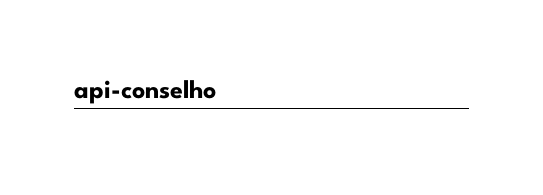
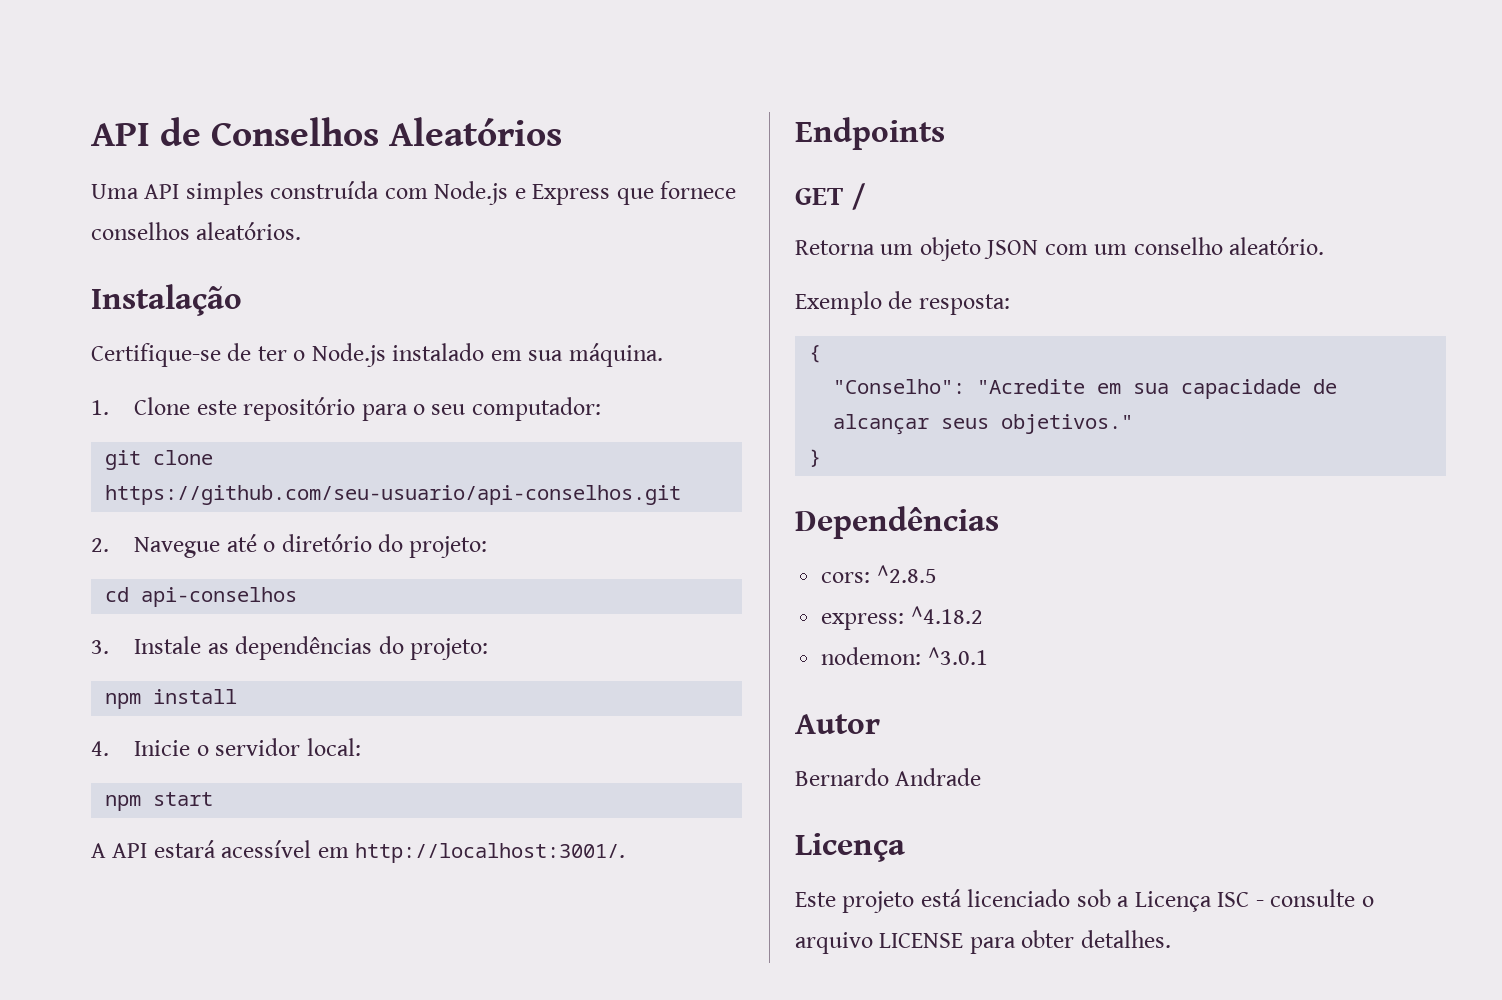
- api-conselho
+ API de Conselhos Aleatórios
+ Uma API simples construída com Node.js e Express que fornece conselhos aleatórios.
+ Instalação
+ Certifique-se de ter o Node.js instalado em sua máquina.
+ 1. Clone este repositório para o seu computador:
+ git clone https://github.com/seu-usuario/api-conselhos.git
+ 2. Navegue até o diretório do projeto:
+ cd api-conselhos
+ 3. Instale as dependências do projeto:
+ npm install
+ 4. Inicie o servidor local:
+ npm start
+ A API estará acessível em http://localhost:3001/.
+ Endpoints
+ GET /
+ Retorna um objeto JSON com um conselho aleatório.
+ Exemplo de resposta:
+ {
+ "Conselho": "Acredite em sua capacidade de alcançar seus objetivos."
+ }
+ Dependências
+ cors: ^2.8.5
+ express: ^4.18.2
+ nodemon: ^3.0.1
+ Autor
+ Bernardo Andrade
+ Licença
+ Este projeto está licenciado sob a Licença ISC - consulte o arquivo LICENSE para obter detalhes.

